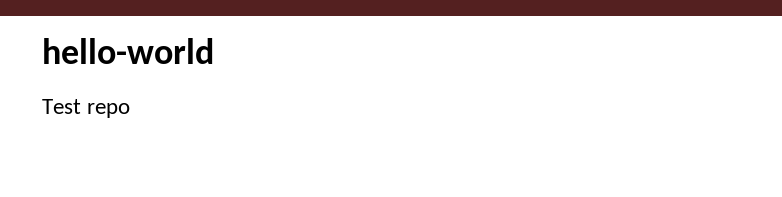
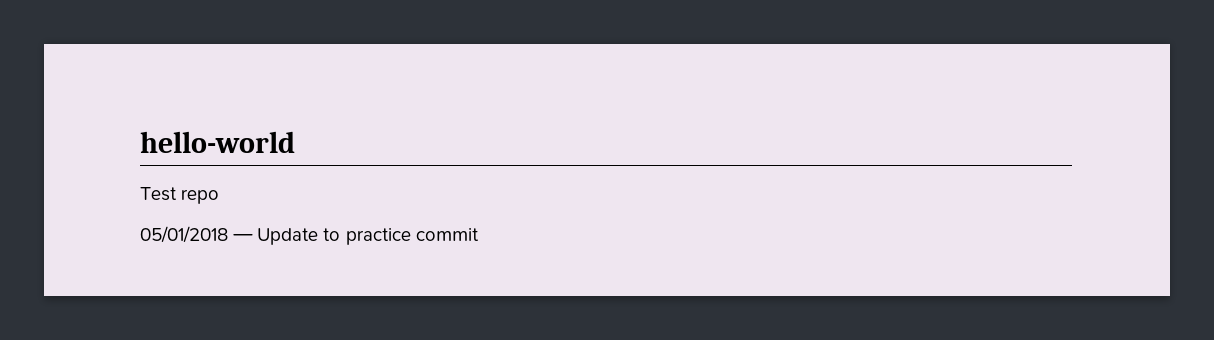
+ 05/01/2018 — Update to practice commit

